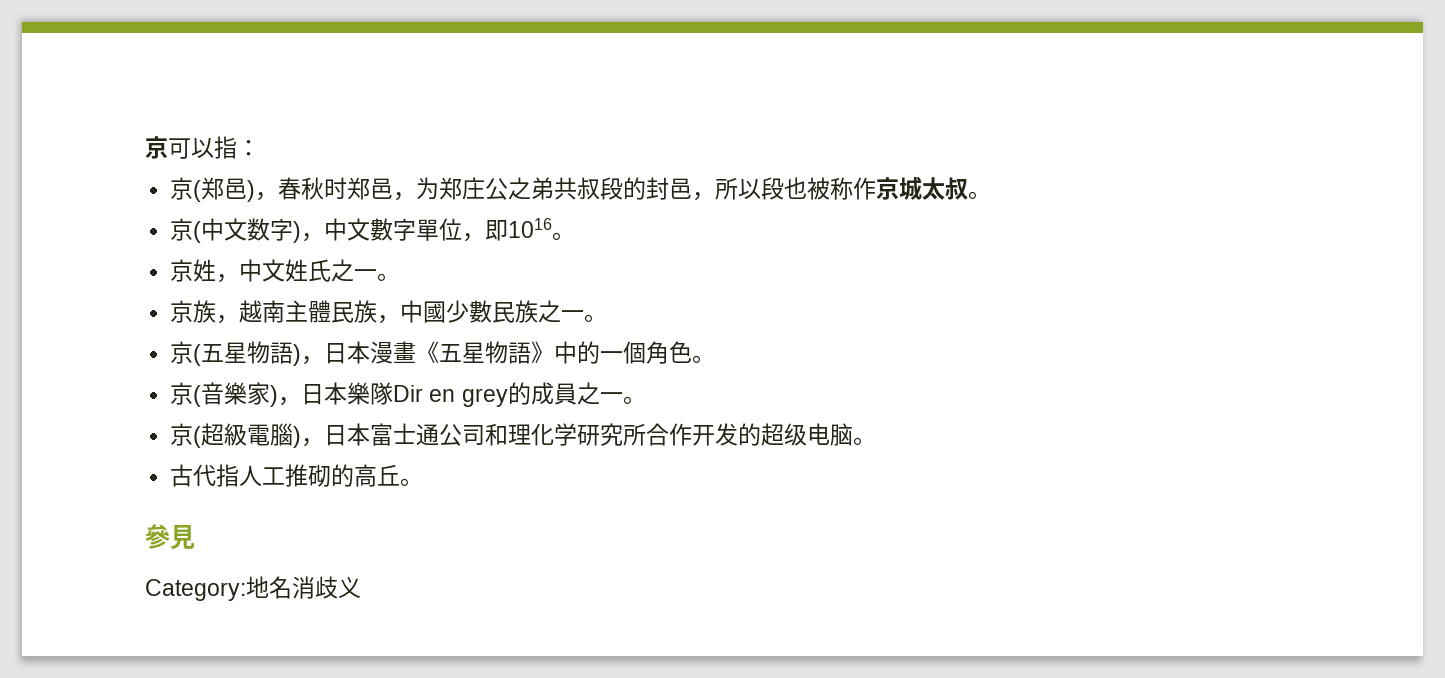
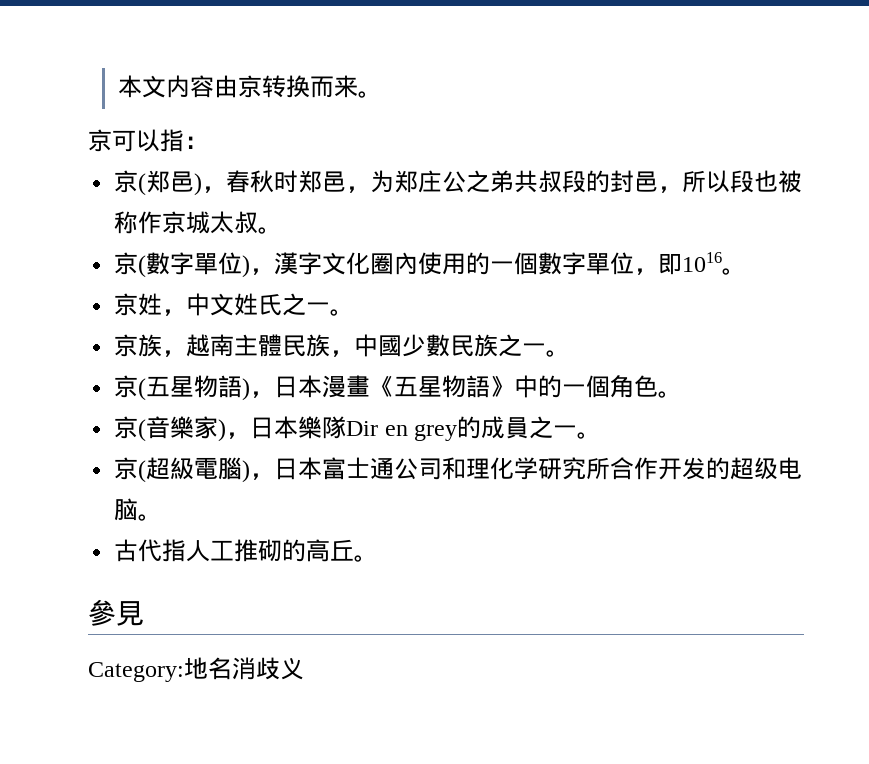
+ 本文内容由京转换而来。
- 京(中文数字)，中文數字單位，即1016。
+ 京(數字單位)，漢字文化圈內使用的一個數字單位，即1016。

